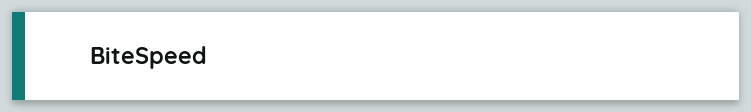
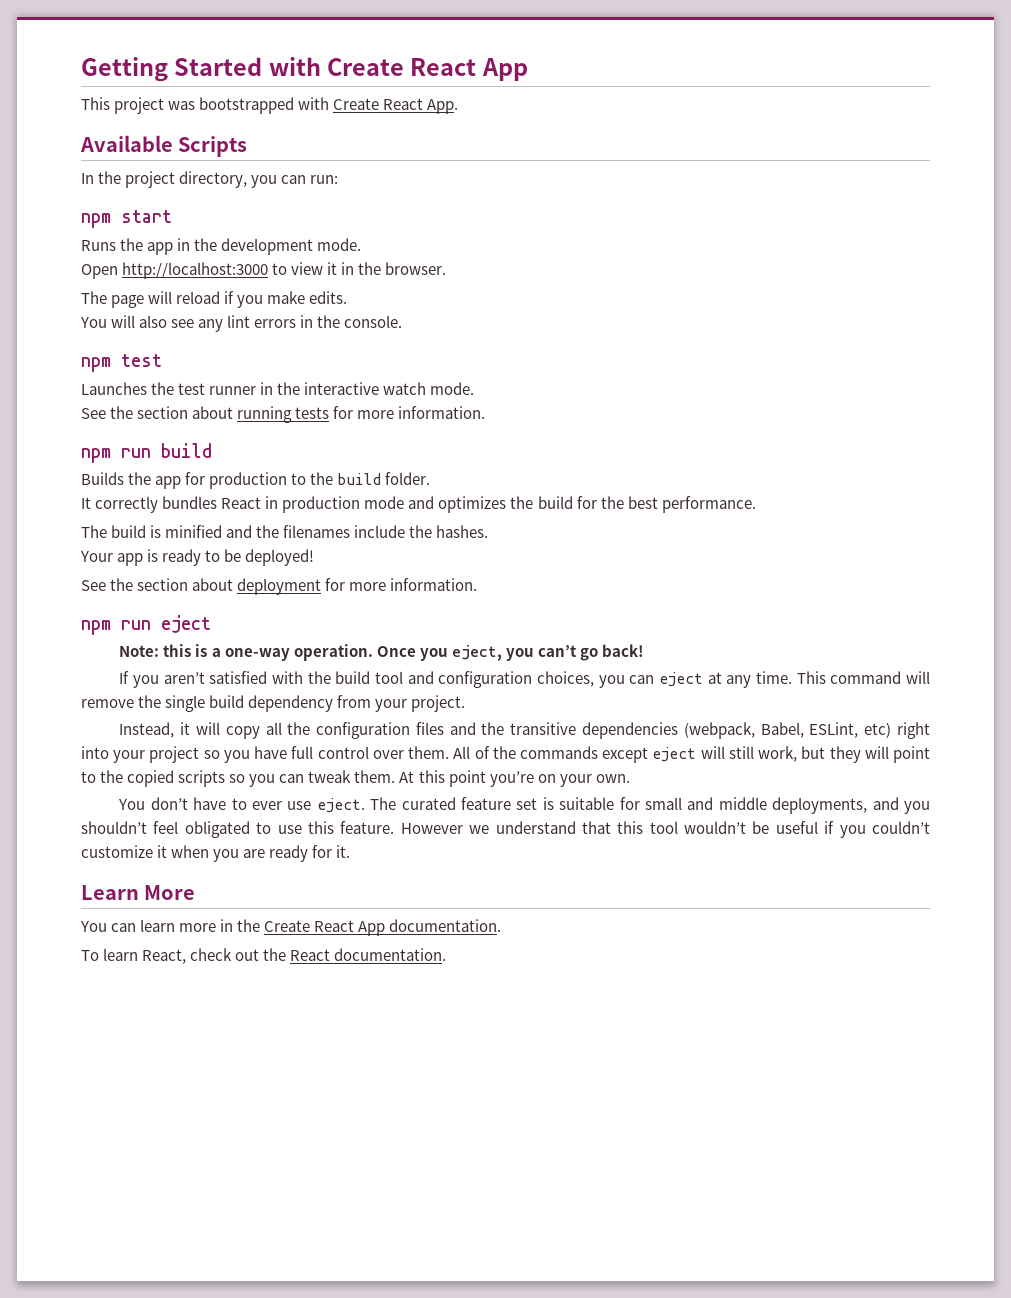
- BiteSpeed
+ Getting Started with Create React App
+ This project was bootstrapped with Create React App.
+ Available Scripts
+ In the project directory, you can run:
+ npm start
+ Runs the app in the development mode.
+ Open http://localhost:3000 to view it in the browser.
+ The page will reload if you make edits.
+ You will also see any lint errors in the console.
+ npm test
+ Launches the test runner in the interactive watch mode.
+ See the section about running tests for more information.
+ npm run build
+ Builds the app for production to the build folder.
+ It correctly bundles React in production mode and optimizes the build for the best performance.
+ The build is minified and the filenames include the hashes.
+ Your app is ready to be deployed!
+ See the section about deployment for more information.
+ npm run eject
+ Note: this is a one-way operation. Once you eject, you can’t go back!
+ If you aren’t satisfied with the build tool and configuration choices, you can eject at any time. This command will remove the single build dependency from your project.
+ Instead, it will copy all the configuration files and the transitive dependencies (webpack, Babel, ESLint, etc) right into your project so you have full control over them. All of the commands except eject will still work, but they will point to the copied scripts so you can tweak them. At this point you’re on your own.
+ You don’t have to ever use eject. The curated feature set is suitable for small and middle deployments, and you shouldn’t feel obligated to use this feature. However we understand that this tool wouldn’t be useful if you couldn’t customize it when you are ready for it.
+ Learn More
+ You can learn more in the Create React App documentation.
+ To learn React, check out the React documentation.

